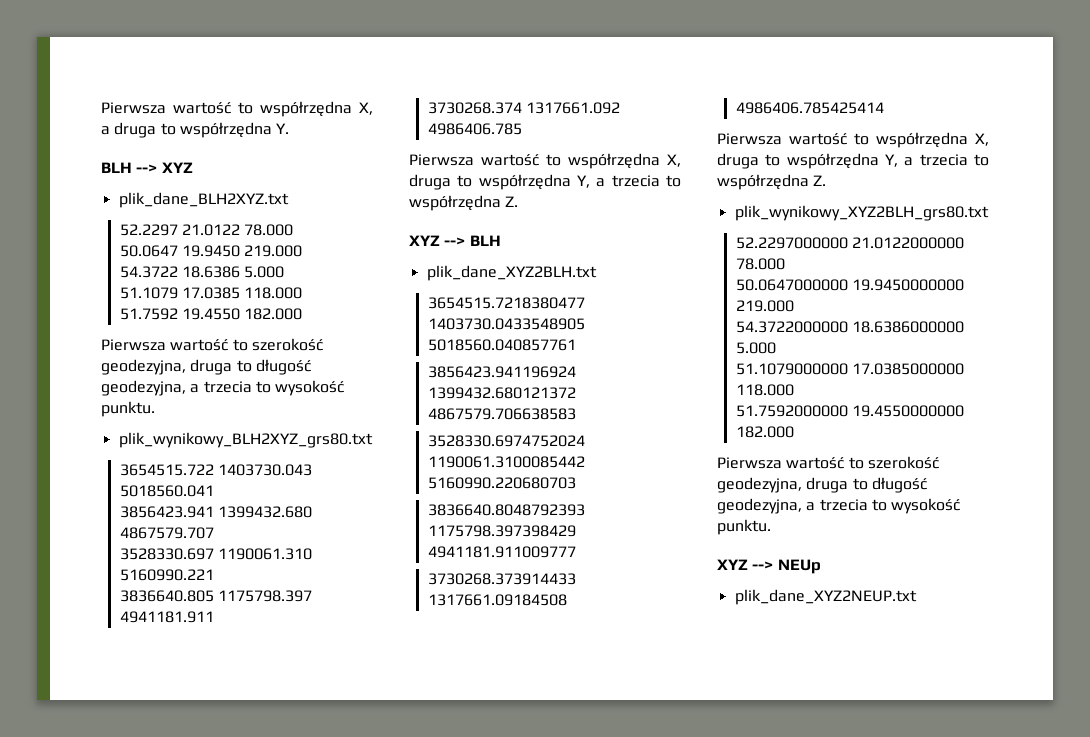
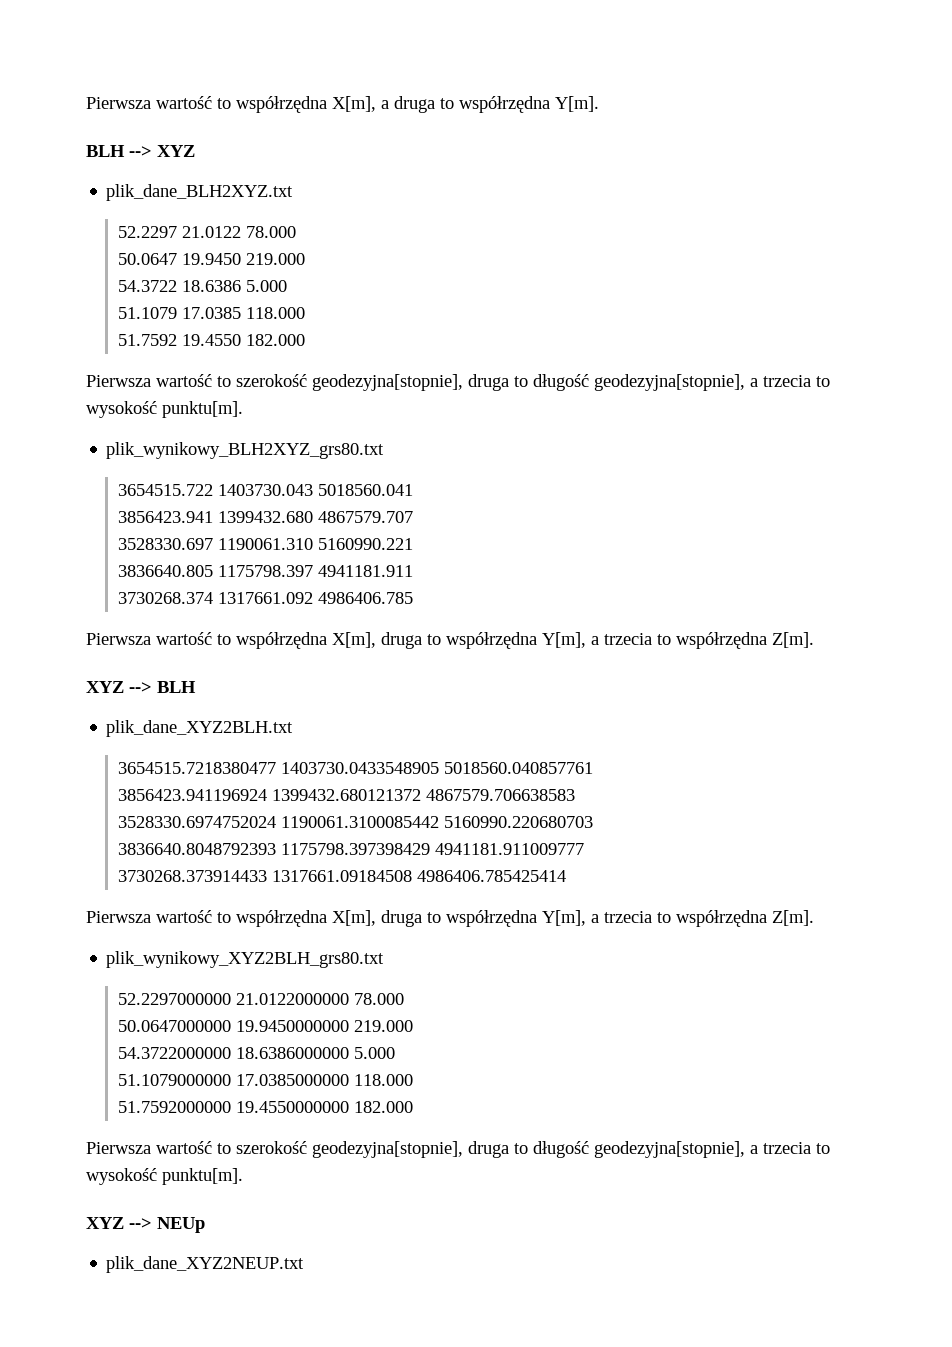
- Pierwsza wartość to współrzędna X, a druga to współrzędna Y.
+ Pierwsza wartość to współrzędna X[m], a druga to współrzędna Y[m].
  51.7592 19.4550 182.000
- Pierwsza wartość to szerokość geodezyjna, druga to długość geodezyjna, a trzecia to wysokość punktu.
+ Pierwsza wartość to szerokość geodezyjna[stopnie], druga to długość geodezyjna[stopnie], a trzecia to wysokość punktu[m].
  3730268.374 1317661.092 4986406.785
- Pierwsza wartość to współrzędna X, druga to współrzędna Y, a trzecia to współrzędna Z.
+ Pierwsza wartość to współrzędna X[m], druga to współrzędna Y[m], a trzecia to współrzędna Z[m].
  3730268.373914433 1317661.09184508 4986406.785425414
- Pierwsza wartość to współrzędna X, druga to współrzędna Y, a trzecia to współrzędna Z.
+ Pierwsza wartość to współrzędna X[m], druga to współrzędna Y[m], a trzecia to współrzędna Z[m].
  51.7592000000 19.4550000000 182.000
- Pierwsza wartość to szerokość geodezyjna, druga to długość geodezyjna, a trzecia to wysokość punktu.
+ Pierwsza wartość to szerokość geodezyjna[stopnie], druga to długość geodezyjna[stopnie], a trzecia to wysokość punktu[m].

